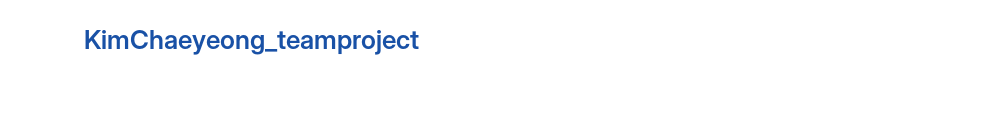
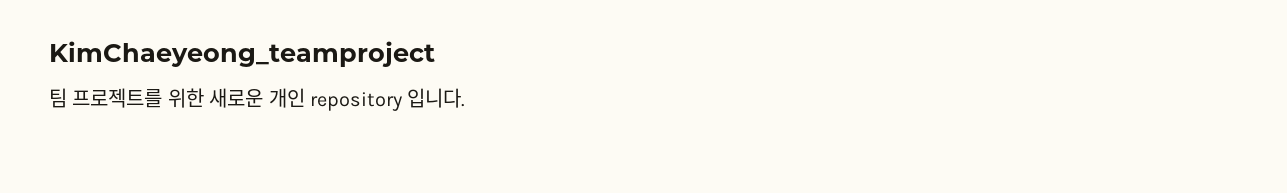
+ 팀 프로젝트를 위한 새로운 개인 repository 입니다.

